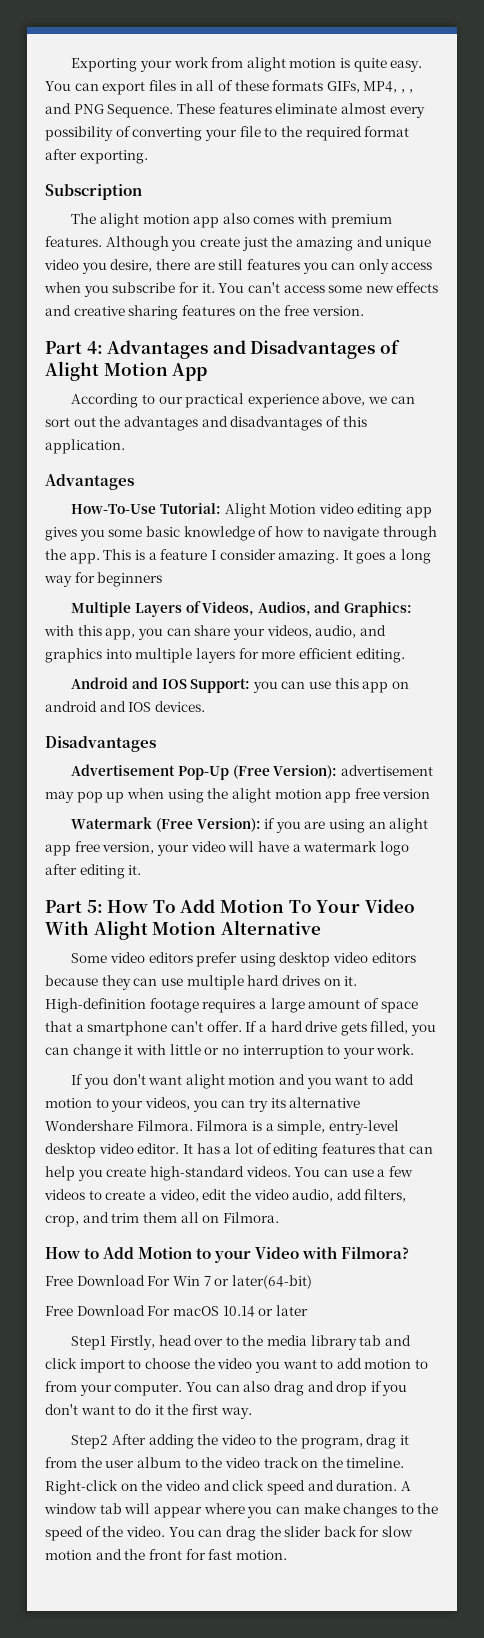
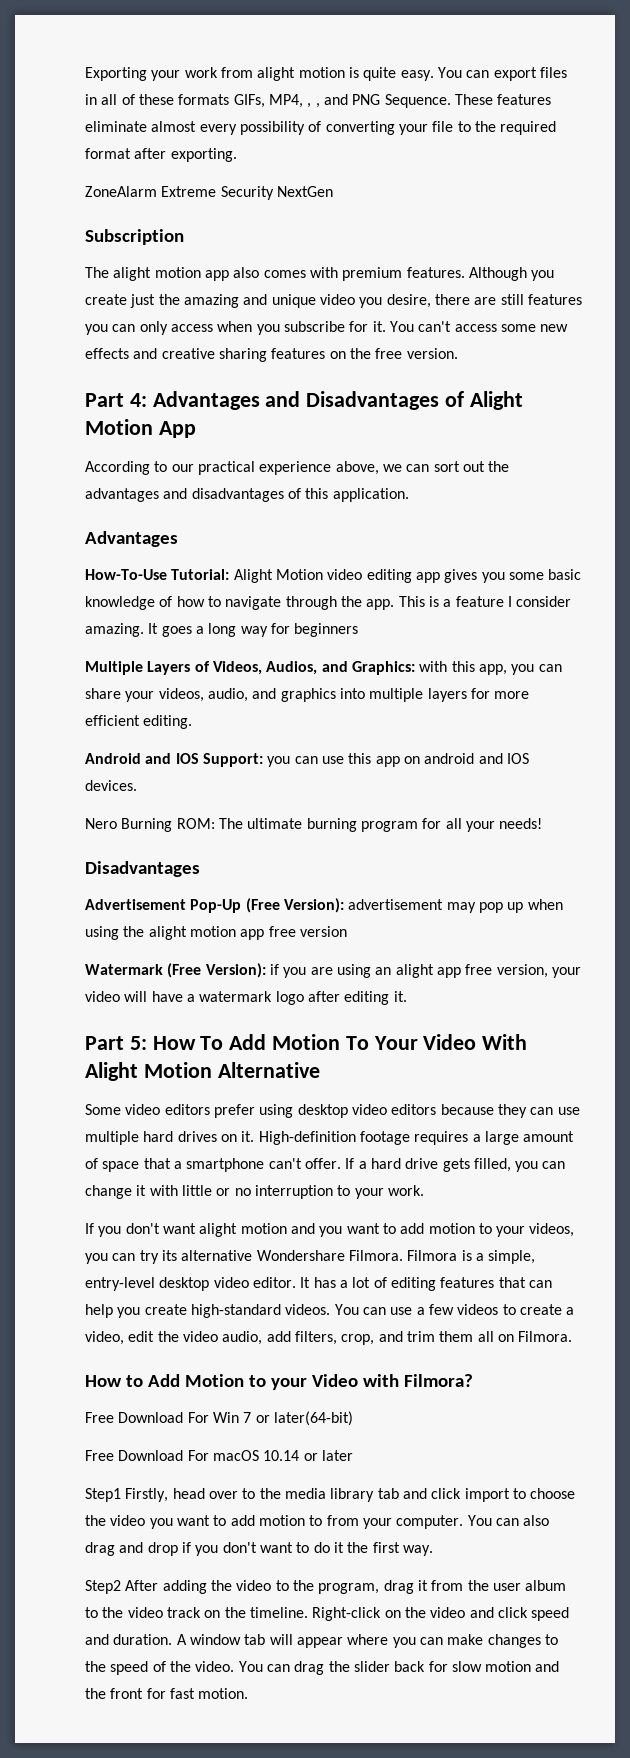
+ ZoneAlarm Extreme Security NextGen
+ Nero Burning ROM: The ultimate burning program for all your needs!

